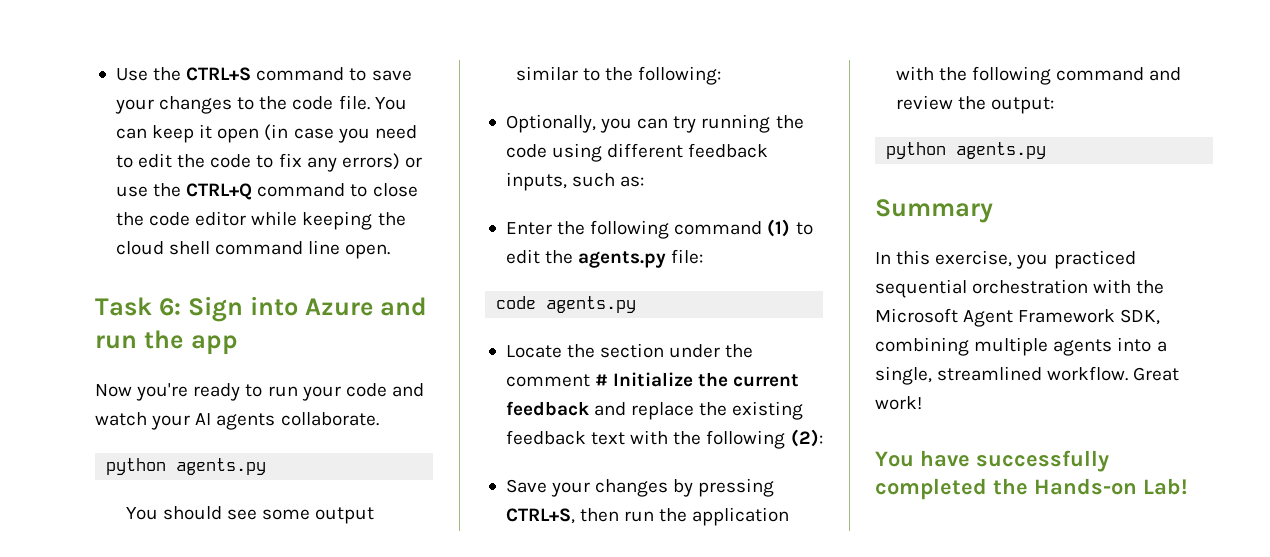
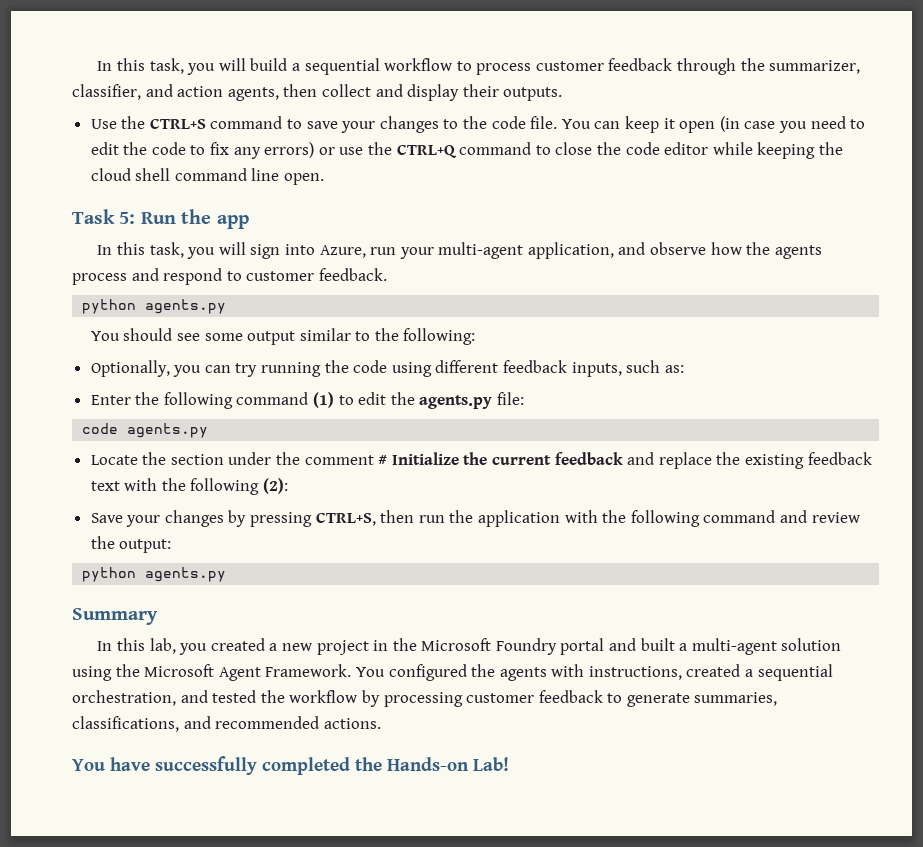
+ In this task, you will build a sequential workflow to process customer feedback through the summarizer, classifier, and action agents, then collect and display their outputs.
- Task 6: Sign into Azure and run the app
- Now you're ready to run your code and watch your AI agents collaborate.
+ Task 5: Run the app
+ In this task, you will sign into Azure, run your multi-agent application, and observe how the agents process and respond to customer feedback.
- In this exercise, you practiced sequential orchestration with the Microsoft Agent Framework SDK, combining multiple agents into a single, streamlined workflow. Great work!
+ In this lab, you created a new project in the Microsoft Foundry portal and built a multi-agent solution using the Microsoft Agent Framework. You configured the agents with instructions, created a sequential orchestration, and tested the workflow by processing customer feedback to generate summaries, classifications, and recommended actions.

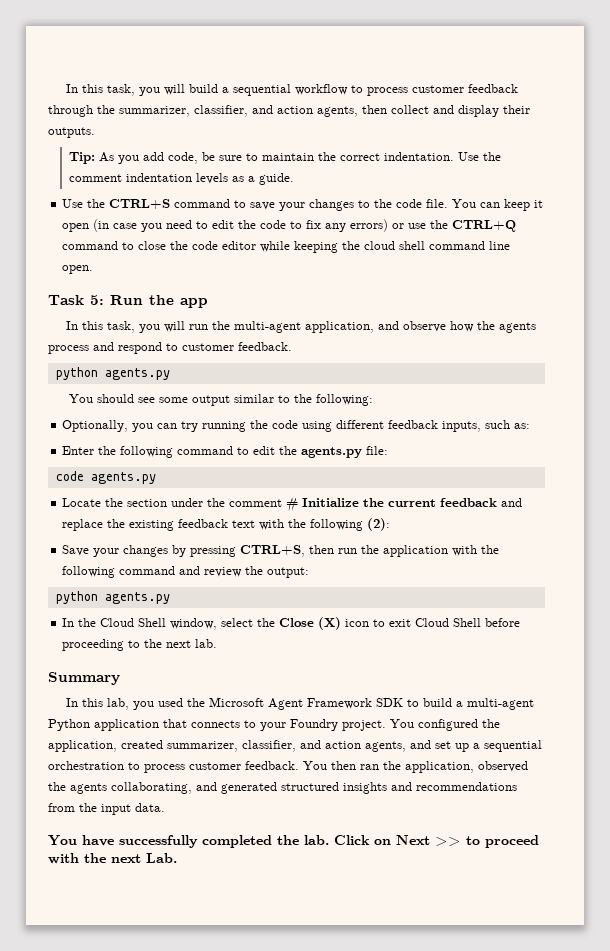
+ Tip: As you add code, be sure to maintain the correct indentation. Use the comment indentation levels as a guide.
- In this task, you will sign into Azure, run your multi-agent application, and observe how the agents process and respond to customer feedback.
+ In this task, you will run the multi-agent application, and observe how the agents process and respond to customer feedback.
- Enter the following command (1) to edit the agents.py file:
+ Enter the following command to edit the agents.py file:
+ In the Cloud Shell window, select the Close (X) icon to exit Cloud Shell before proceeding to the next lab.
- In this lab, you created a new project in the Microsoft Foundry portal and built a multi-agent solution using the Microsoft Agent Framework. You configured the agents with instructions, created a sequential orchestration, and tested the workflow by processing customer feedback to generate summaries, classifications, and recommended actions.
+ In this lab, you used the Microsoft Agent Framework SDK to build a multi-agent Python application that connects to your Foundry project. You configured the application, created summarizer, classifier, and action agents, and set up a sequential orchestration to process customer feedback. You then ran the application, observed the agents collaborating, and generated structured insights and recommendations from the input data.
- You have successfully completed the Hands-on Lab!
+ You have successfully completed the lab. Click on Next >> to proceed with the next Lab.

